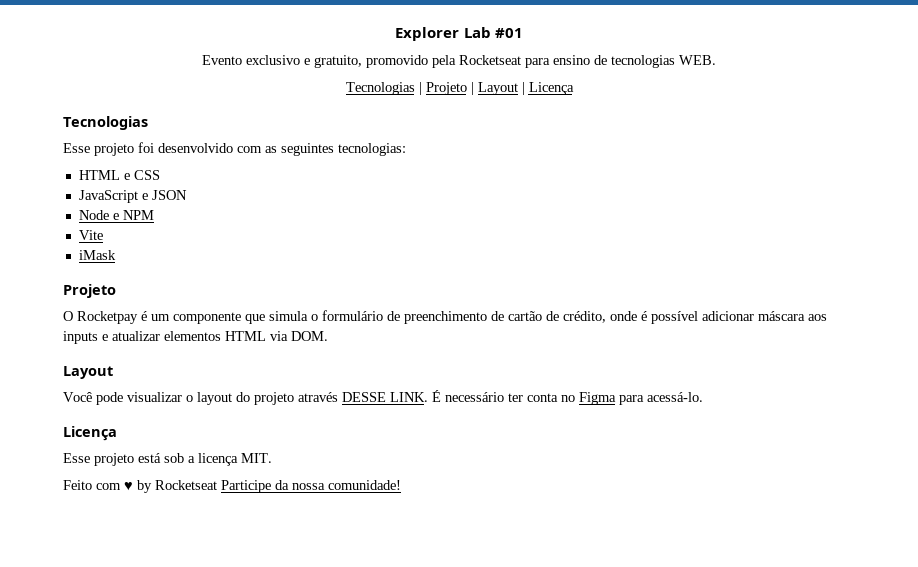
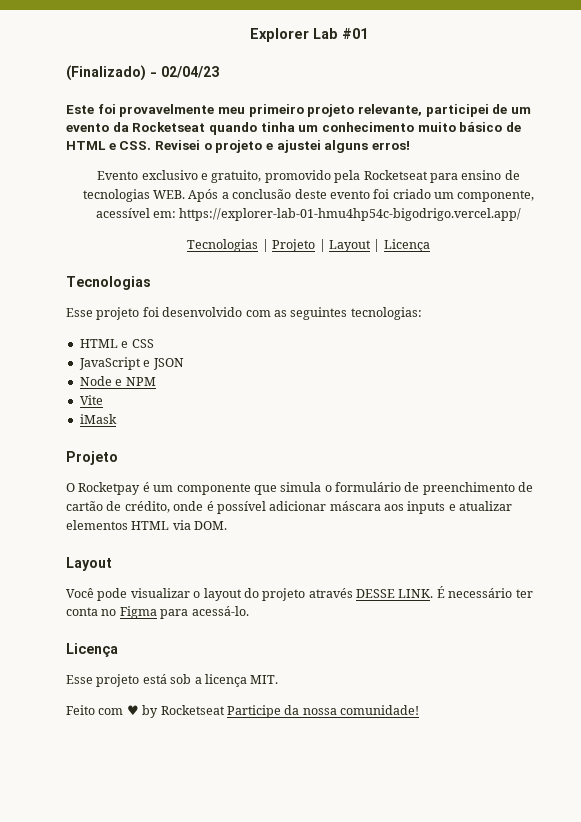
+ (Finalizado) - 02/04/23
+ Este foi provavelmente meu primeiro projeto relevante, participei de um evento da Rocketseat quando tinha um conhecimento muito básico de HTML e CSS. Revisei o projeto e ajustei alguns erros!
- Evento exclusivo e gratuito, promovido pela Rocketseat para ensino de tecnologias WEB.
+ Evento exclusivo e gratuito, promovido pela Rocketseat para ensino de tecnologias WEB. Após a conclusão deste evento foi criado um componente, acessível em: https://explorer-lab-01-hmu4hp54c-bigodrigo.vercel.app/

